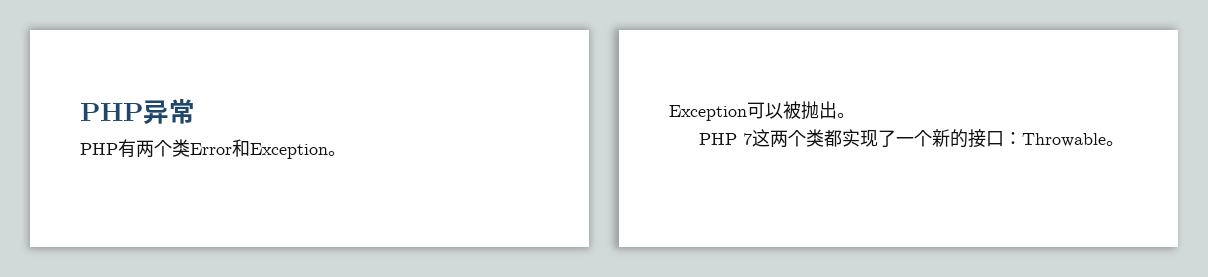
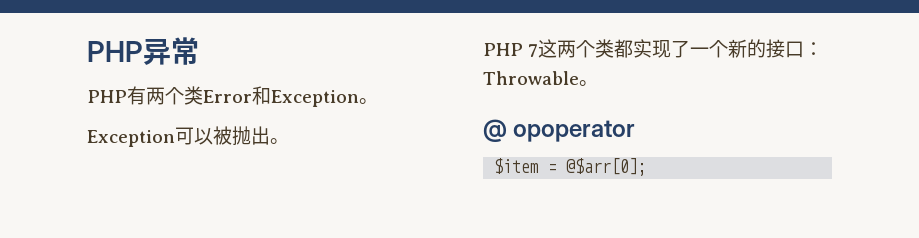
+ @ opoperator
+ $item = @$arr[0];

